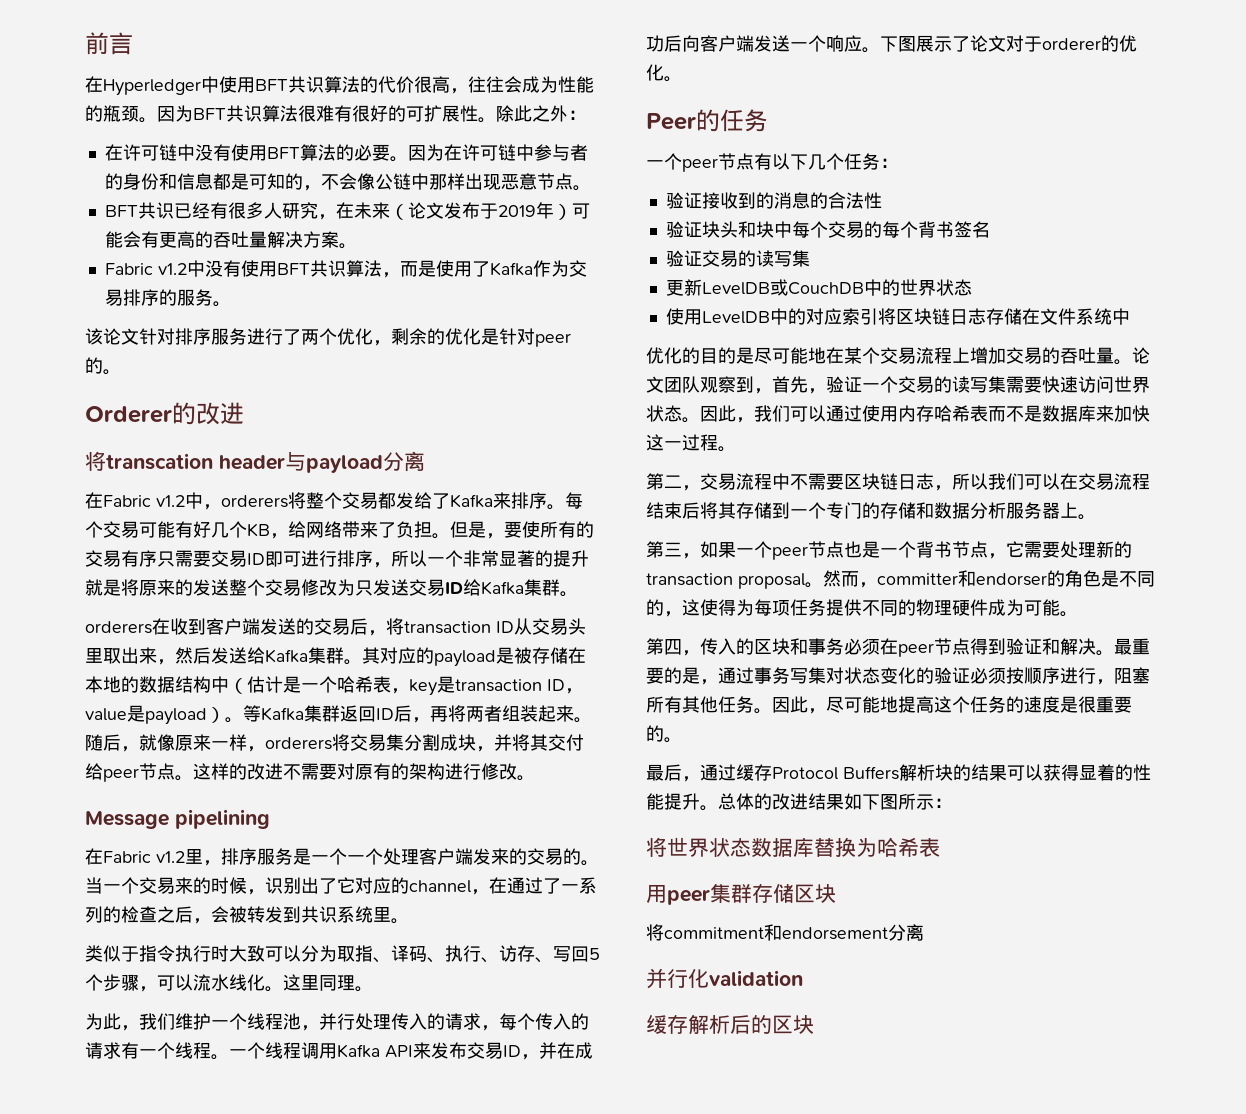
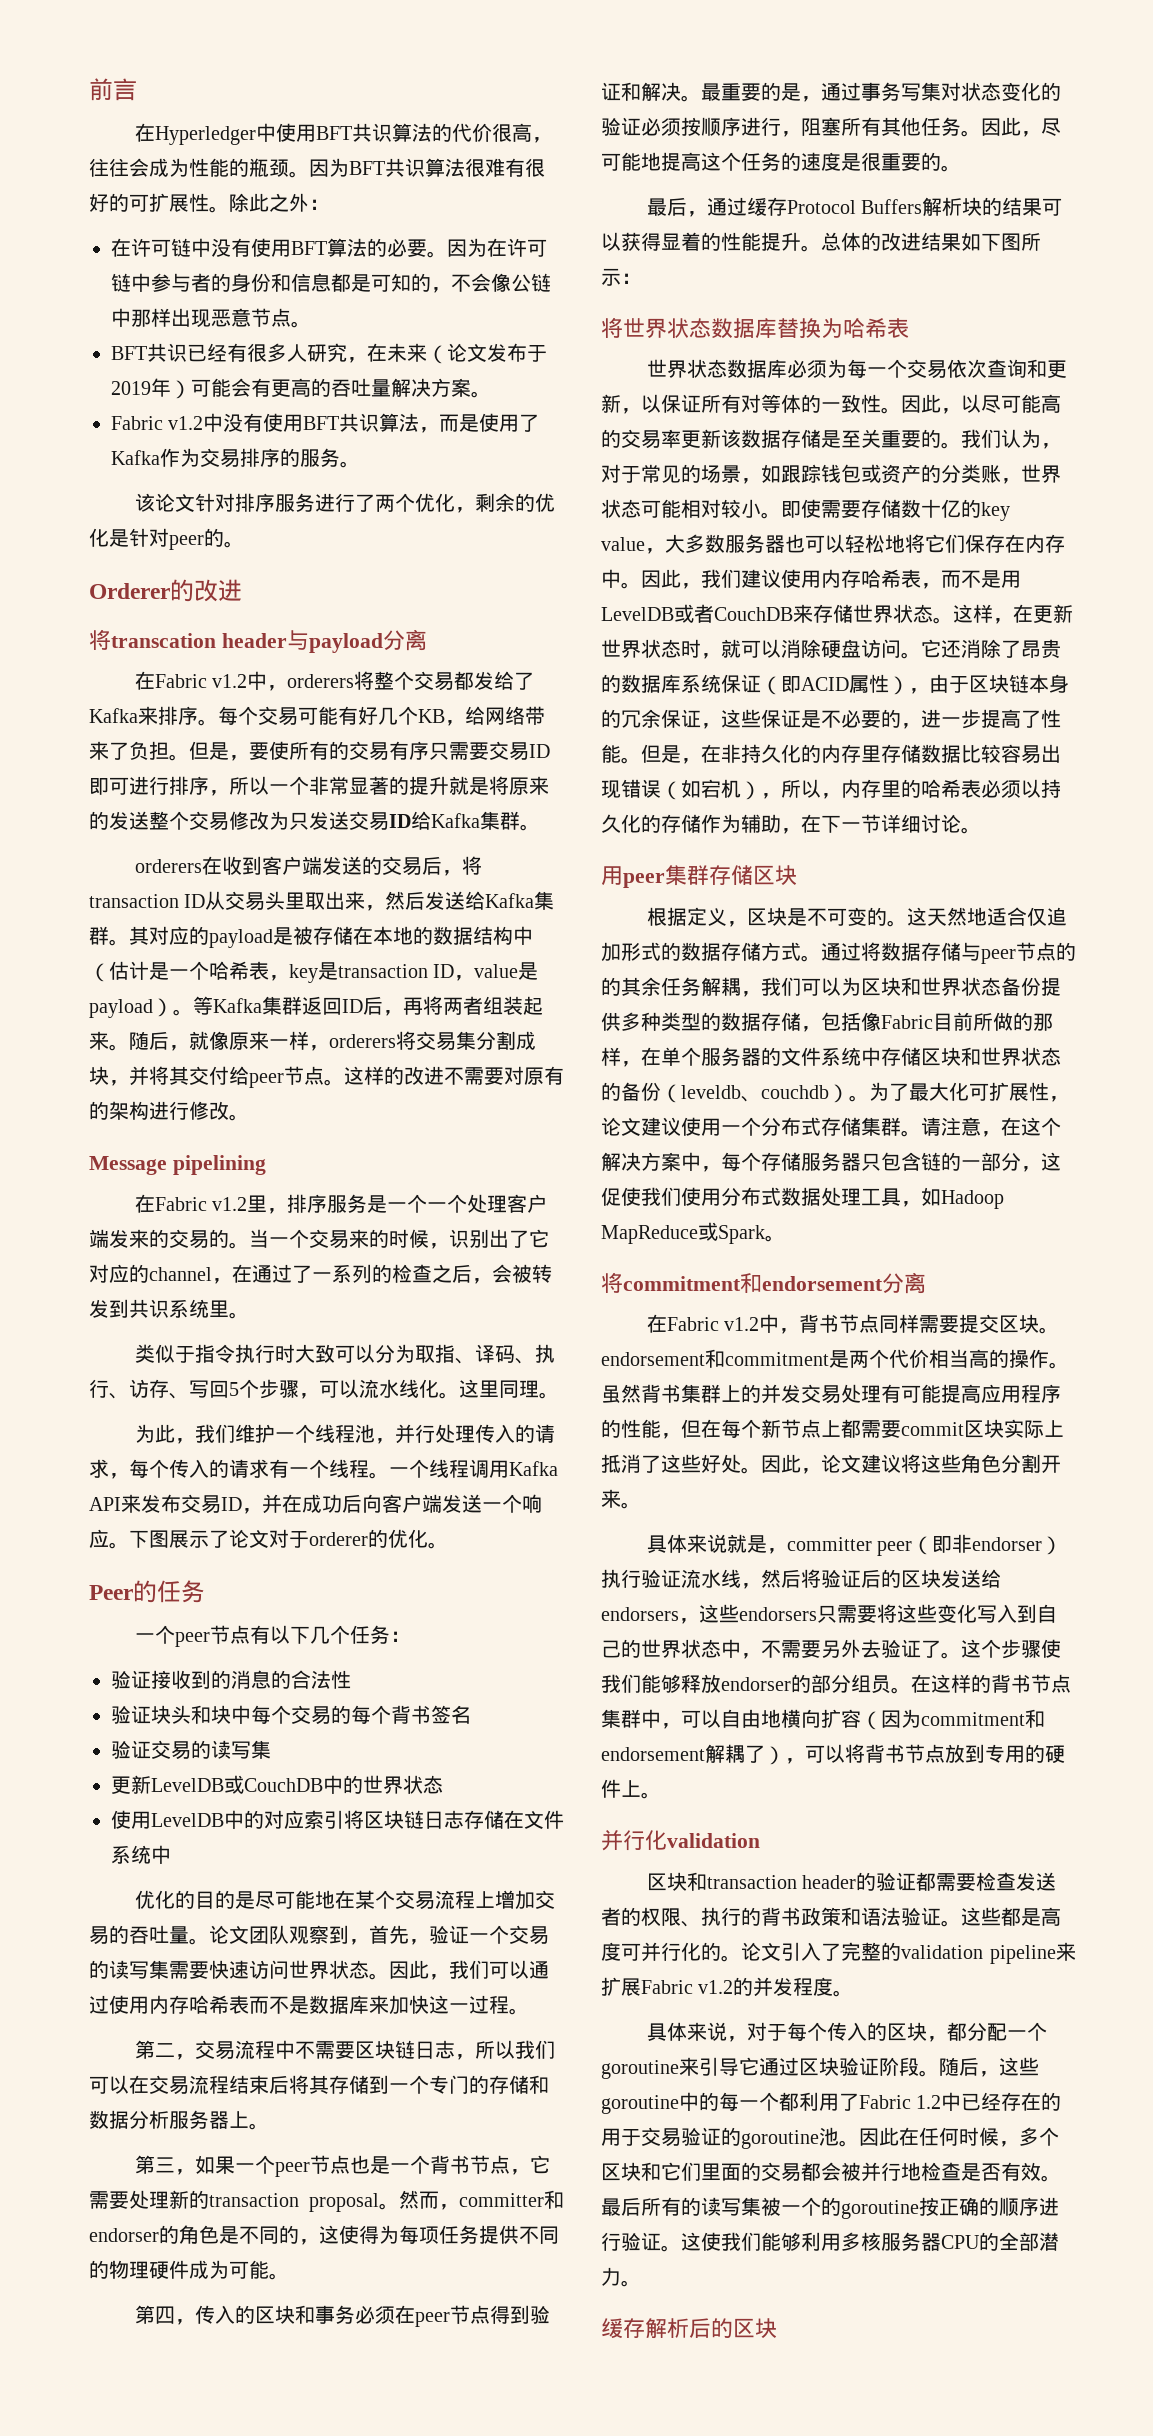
+ 世界状态数据库必须为每一个交易依次查询和更新，以保证所有对等体的一致性。因此，以尽可能高的交易率更新该数据存储是至关重要的。我们认为，对于常见的场景，如跟踪钱包或资产的分类账，世界状态可能相对较小。即使需要存储数十亿的key value，大多数服务器也可以轻松地将它们保存在内存中。因此，我们建议使用内存哈希表，而不是用LevelDB或者CouchDB来存储世界状态。这样，在更新世界状态时，就可以消除硬盘访问。它还消除了昂贵的数据库系统保证（即ACID属性），由于区块链本身的冗余保证，这些保证是不必要的，进一步提高了性能。但是，在非持久化的内存里存储数据比较容易出现错误（如宕机），所以，内存里的哈希表必须以持久化的存储作为辅助，在下一节详细讨论。
+ 根据定义，区块是不可变的。这天然地适合仅追加形式的数据存储方式。通过将数据存储与peer节点的的其余任务解耦，我们可以为区块和世界状态备份提供多种类型的数据存储，包括像Fabric目前所做的那样，在单个服务器的文件系统中存储区块和世界状态的备份（leveldb、couchdb）。为了最大化可扩展性，论文建议使用一个分布式存储集群。请注意，在这个解决方案中，每个存储服务器只包含链的一部分，这促使我们使用分布式数据处理工具，如Hadoop MapReduce或Spark。
  将commitment和endorsement分离
+ 在Fabric v1.2中，背书节点同样需要提交区块。endorsement和commitment是两个代价相当高的操作。虽然背书集群上的并发交易处理有可能提高应用程序的性能，但在每个新节点上都需要commit区块实际上抵消了这些好处。因此，论文建议将这些角色分割开来。
+ 具体来说就是，committer peer（即非endorser）执行验证流水线，然后将验证后的区块发送给endorsers，这些endorsers只需要将这些变化写入到自己的世界状态中，不需要另外去验证了。这个步骤使我们能够释放endorser的部分组员。在这样的背书节点集群中，可以自由地横向扩容（因为commitment和endorsement解耦了），可以将背书节点放到专用的硬件上。
  并行化validation
+ 区块和transaction header的验证都需要检查发送者的权限、执行的背书政策和语法验证。这些都是高度可并行化的。论文引入了完整的validation pipeline来扩展Fabric v1.2的并发程度。
+ 具体来说，对于每个传入的区块，都分配一个goroutine来引导它通过区块验证阶段。随后，这些goroutine中的每一个都利用了Fabric 1.2中已经存在的用于交易验证的goroutine池。因此在任何时候，多个区块和它们里面的交易都会被并行地检查是否有效。最后所有的读写集被一个的goroutine按正确的顺序进行验证。这使我们能够利用多核服务器CPU的全部潜力。

